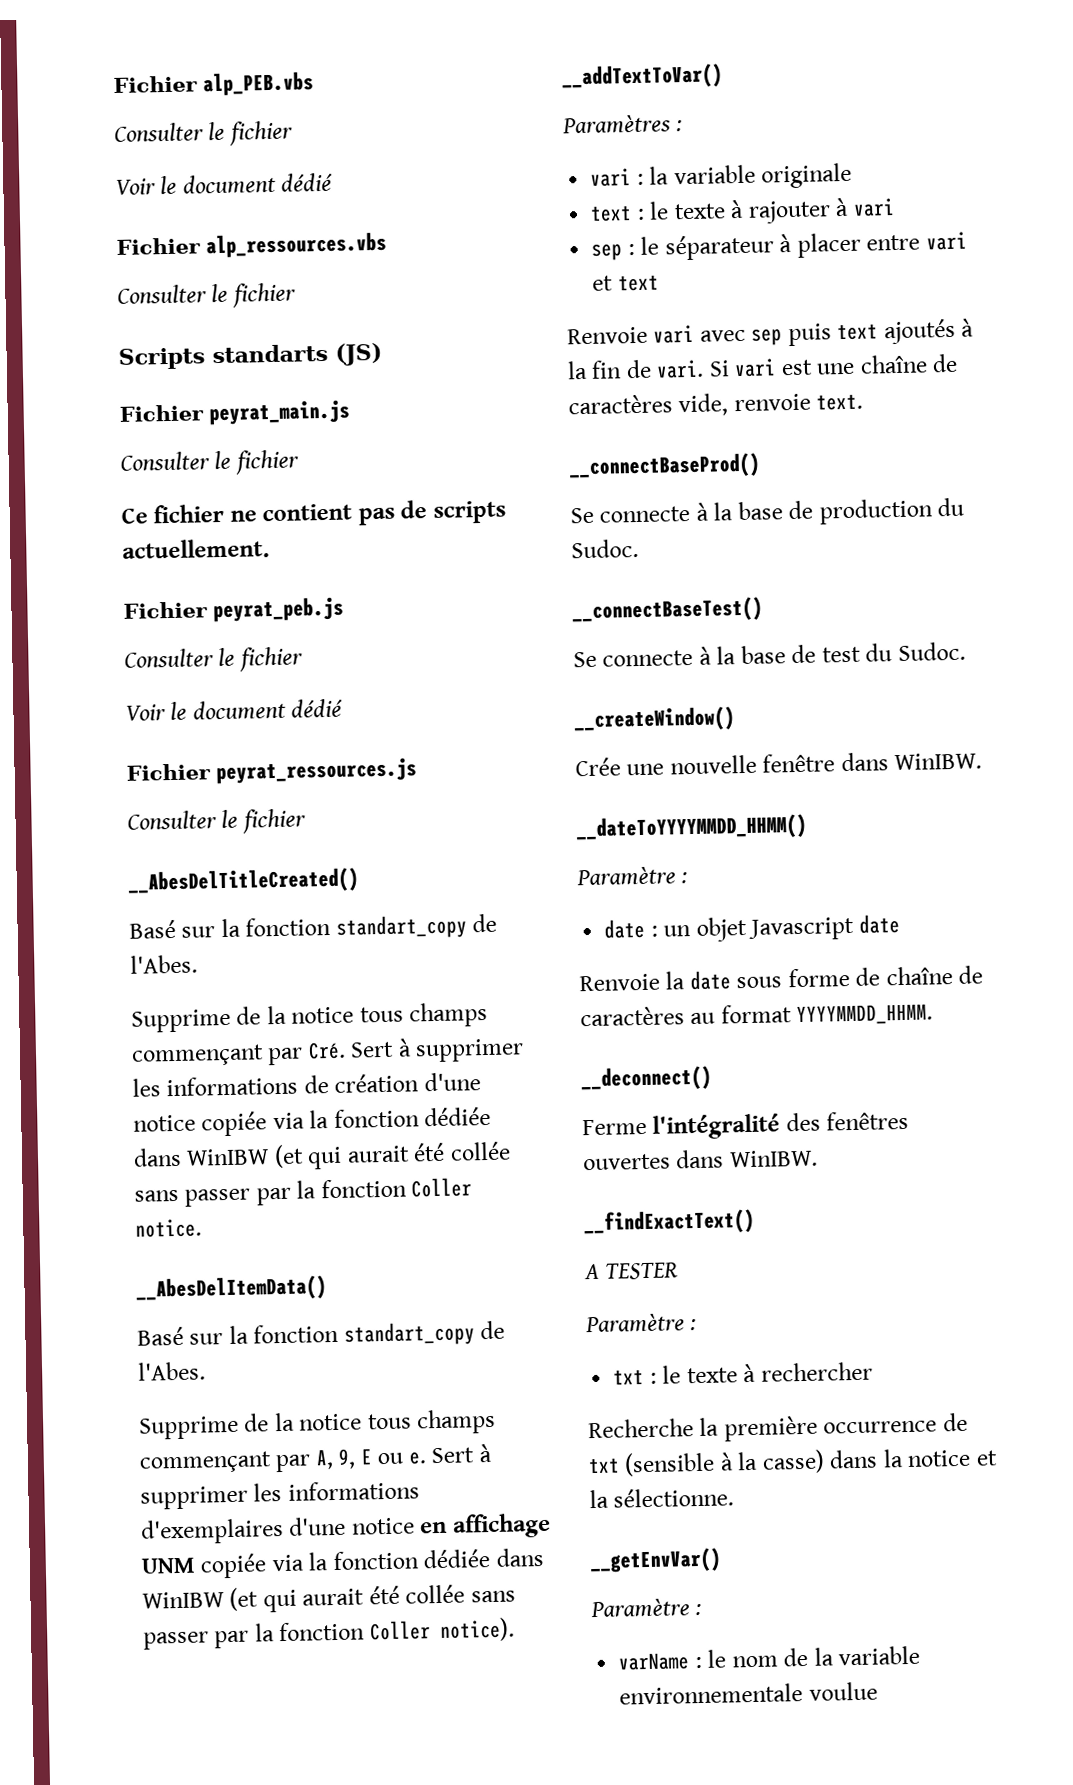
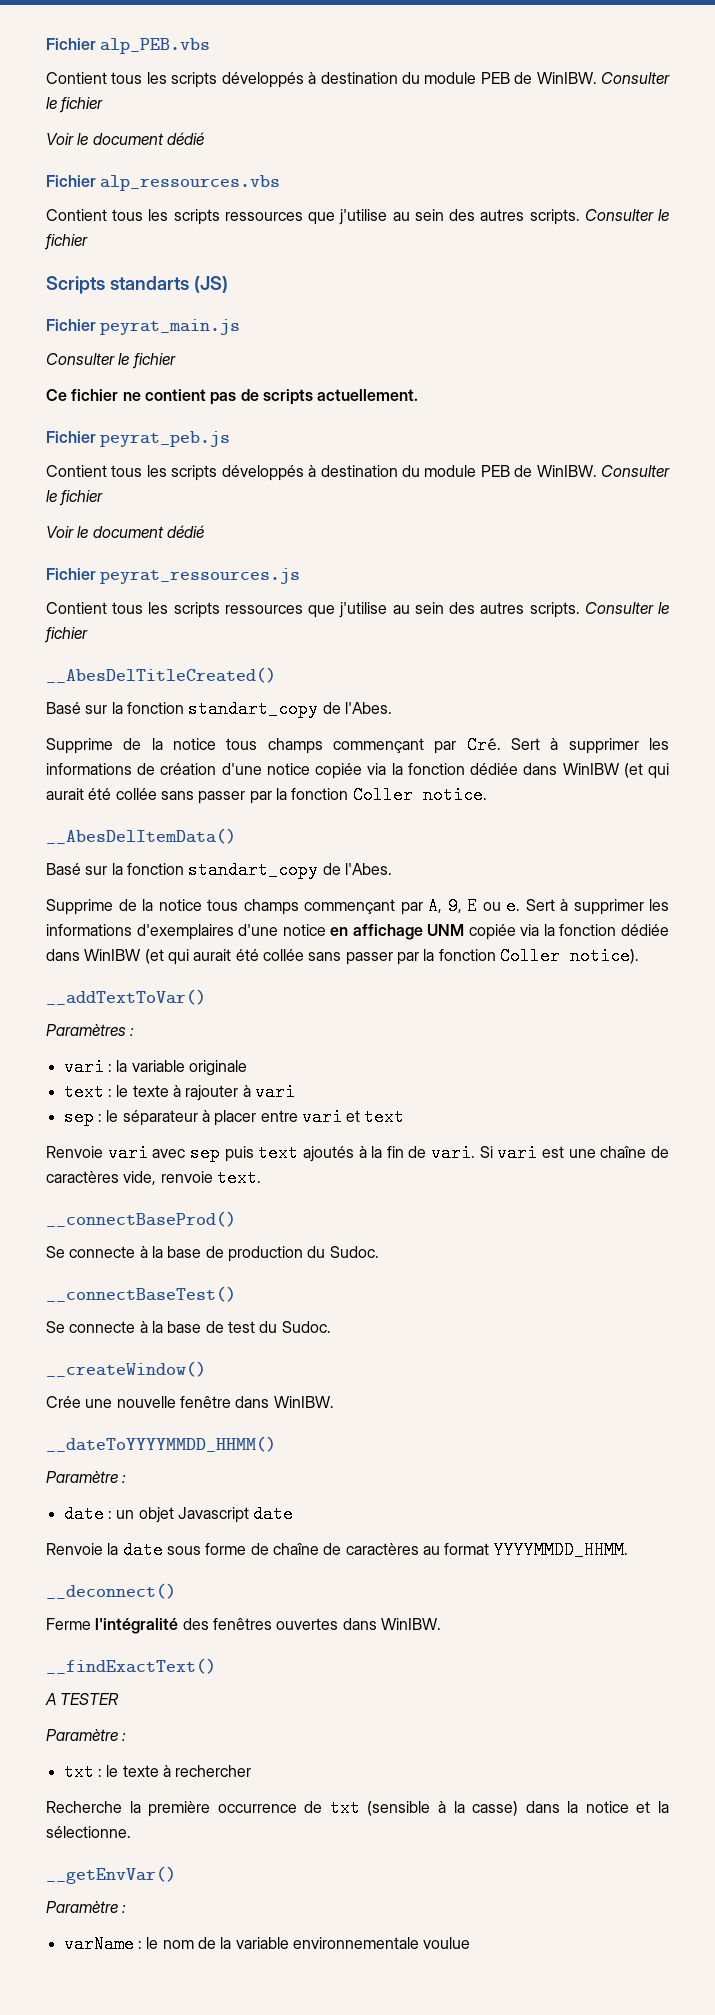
  Fichier alp_PEB.vbs
- Consulter le fichier
+ Contient tous les scripts développés à destination du module PEB de WinIBW. Consulter le fichier
  Fichier alp_ressources.vbs
- Consulter le fichier
+ Contient tous les scripts ressources que j'utilise au sein des autres scripts. Consulter le fichier
  Fichier peyrat_peb.js
- Consulter le fichier
+ Contient tous les scripts développés à destination du module PEB de WinIBW. Consulter le fichier
  Fichier peyrat_ressources.js
- Consulter le fichier
+ Contient tous les scripts ressources que j'utilise au sein des autres scripts. Consulter le fichier

